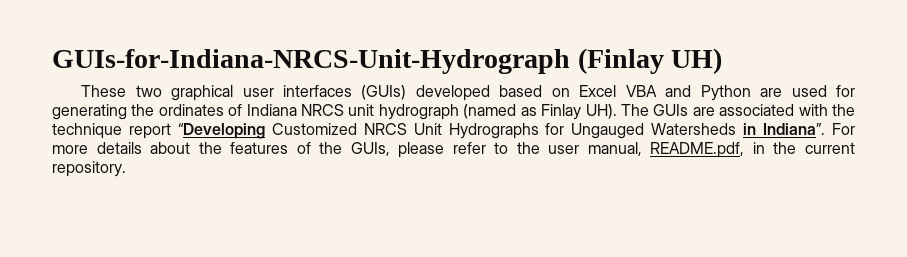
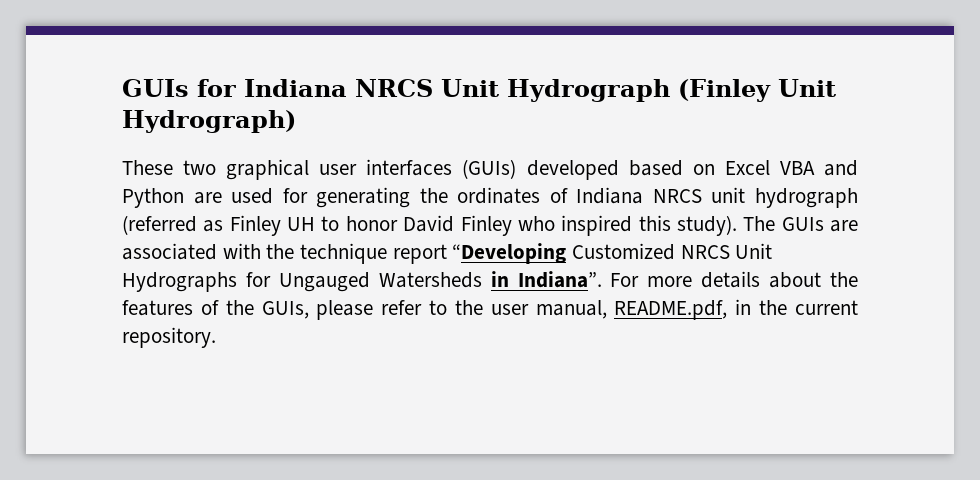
- GUIs-for-Indiana-NRCS-Unit-Hydrograph (Finlay UH)
+ GUIs for Indiana NRCS Unit Hydrograph (Finley Unit Hydrograph)
- These two graphical user interfaces (GUIs) developed based on Excel VBA and Python are used for generating the ordinates of Indiana NRCS unit hydrograph (named as Finlay UH). The GUIs are associated with the technique report “Developing Customized NRCS Unit Hydrographs for Ungauged Watersheds in Indiana”.
+ These two graphical user interfaces (GUIs) developed based on Excel VBA and Python are used for generating the ordinates of Indiana NRCS unit hydrograph (referred as Finley UH to honor David Finley who inspired this study). The GUIs are associated with the technique report “Developing Customized NRCS Unit Hydrographs for Ungauged Watersheds in Indiana”.

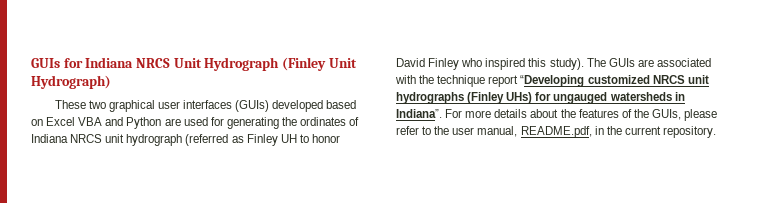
- The GUIs are associated with the technique report “Developing Customized NRCS Unit Hydrographs for Ungauged Watersheds in Indiana”.
+ The GUIs are associated with the technique report “Developing customized NRCS unit hydrographs (Finley UHs) for ungauged watersheds in Indiana”.

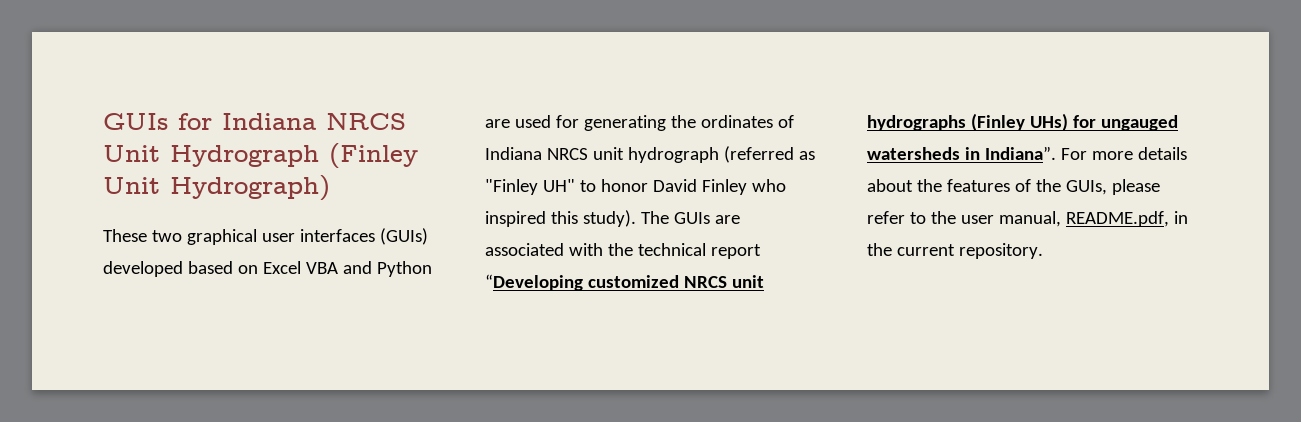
- These two graphical user interfaces (GUIs) developed based on Excel VBA and Python are used for generating the ordinates of Indiana NRCS unit hydrograph (referred as Finley UH to honor David Finley who inspired this study).
+ These two graphical user interfaces (GUIs) developed based on Excel VBA and Python are used for generating the ordinates of Indiana NRCS unit hydrograph (referred as "Finley UH" to honor David Finley who inspired this study).
- The GUIs are associated with the technique report “Developing customized NRCS unit hydrographs (Finley UHs) for ungauged watersheds in Indiana”.
+ The GUIs are associated with the technical report “Developing customized NRCS unit hydrographs (Finley UHs) for ungauged watersheds in Indiana”.

